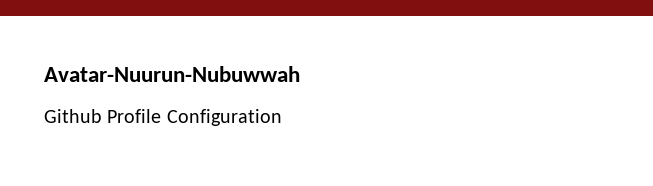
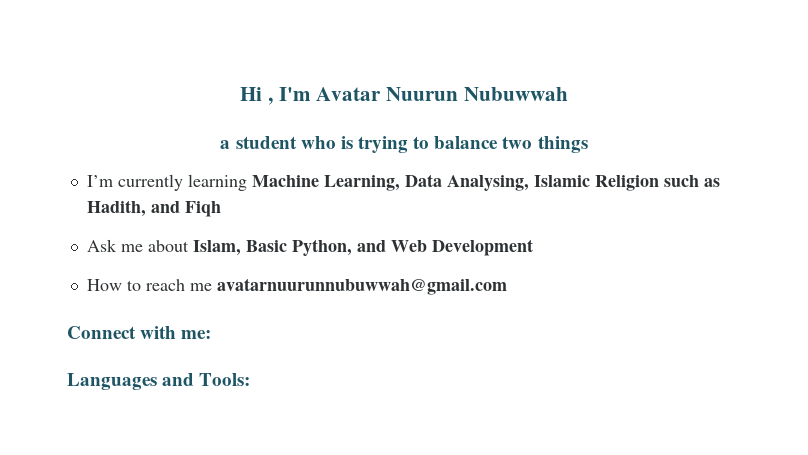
- Avatar-Nuurun-Nubuwwah
- Github Profile Configuration
+ Hi , I'm Avatar Nuurun Nubuwwah
+ a student who is trying to balance two things
+ I’m currently learning Machine Learning, Data Analysing, Islamic Religion such as Hadith, and Fiqh
+ Ask me about Islam, Basic Python, and Web Development
+ How to reach me avatarnuurunnubuwwah@gmail.com
+ Connect with me:
+ Languages and Tools:

